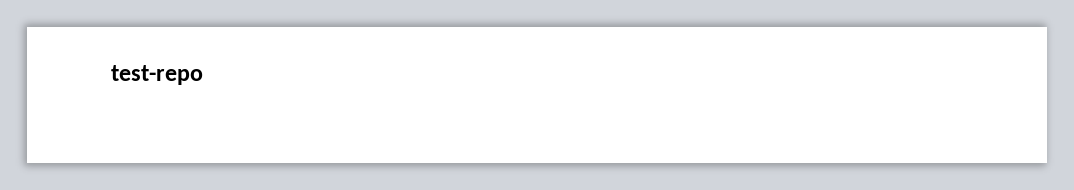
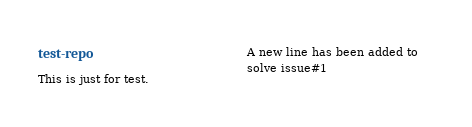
+ This is just for test.
+ A new line has been added to solve issue#1

